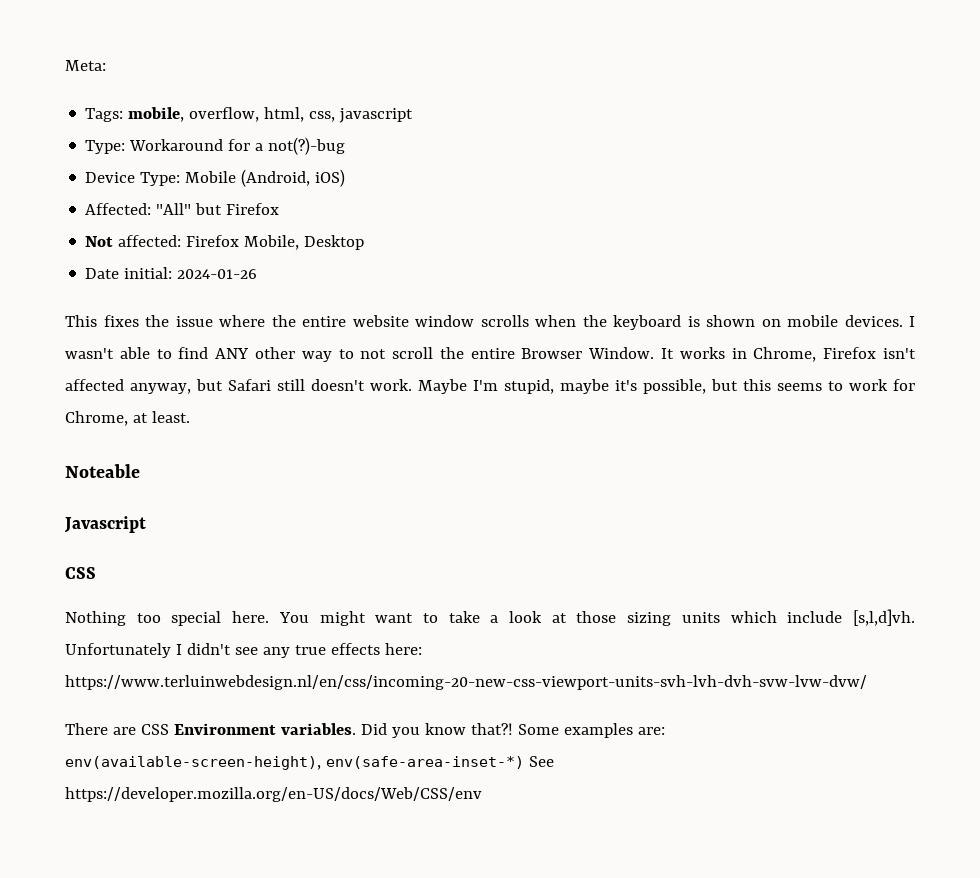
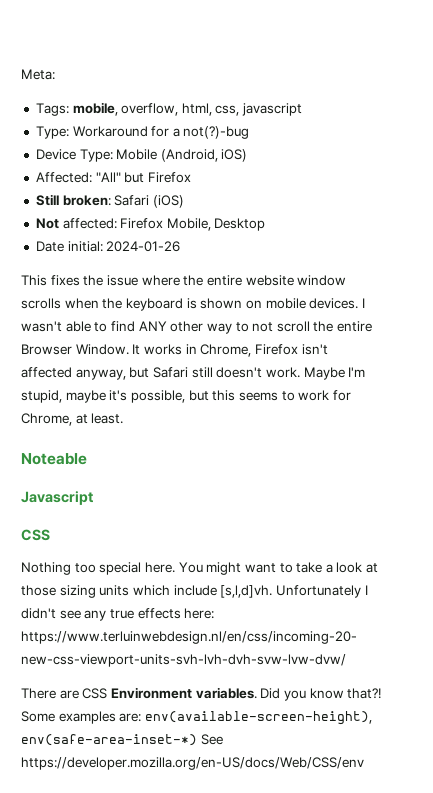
+ Still broken: Safari (iOS)

